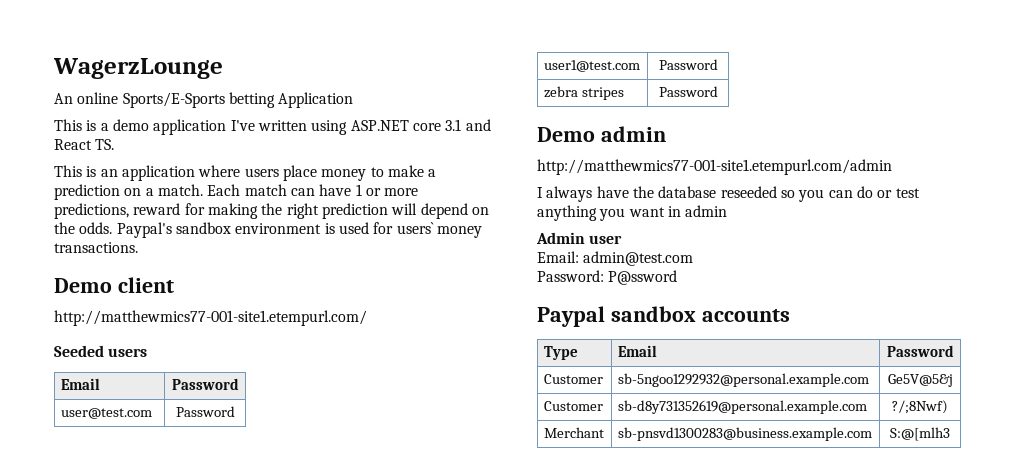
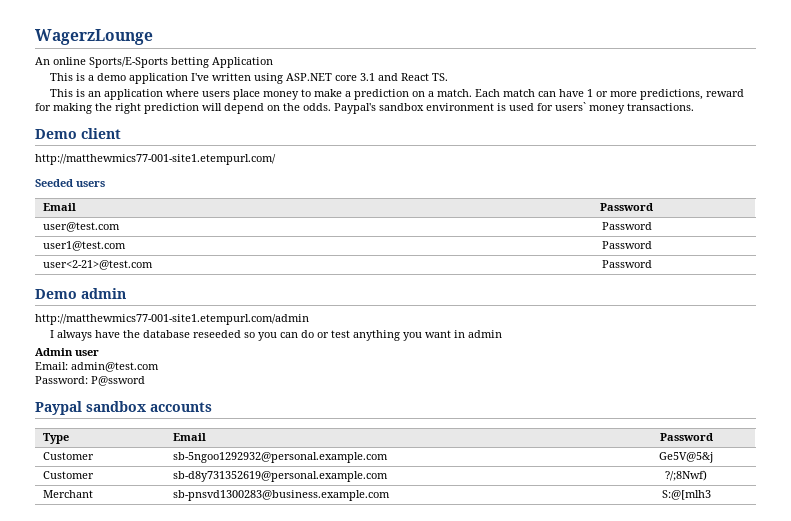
- zebra stripes | Password
+ user<2-21>@test.com | Password

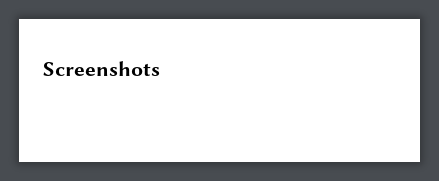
- WagerzLounge
- An online Sports/E-Sports betting Application
- This is a demo application I've written using ASP.NET core 3.1 and React TS.
- This is an application where users place money to make a prediction on a match. Each match can have 1 or more predictions, reward for making the right prediction will depend on the odds. Paypal's sandbox environment is used for users` money transactions.
- Demo client
- http://matthewmics77-001-site1.etempurl.com/
- Seeded users
- Email | Password
- user@test.com | Password
- user1@test.com | Password
- user<2-21>@test.com | Password
- Demo admin
- http://matthewmics77-001-site1.etempurl.com/admin
- I always have the database reseeded so you can do or test anything you want in admin
- Admin user
- Email: admin@test.com
- Password: P@ssword
- Paypal sandbox accounts
- Type | Email | Password
- Customer | sb-5ngoo1292932@personal.example.com | Ge5V@5&j
- Customer | sb-d8y731352619@personal.example.com | ?/;8Nwf)
- Merchant | sb-pnsvd1300283@business.example.com | S:@[mlh3
+ Screenshots

